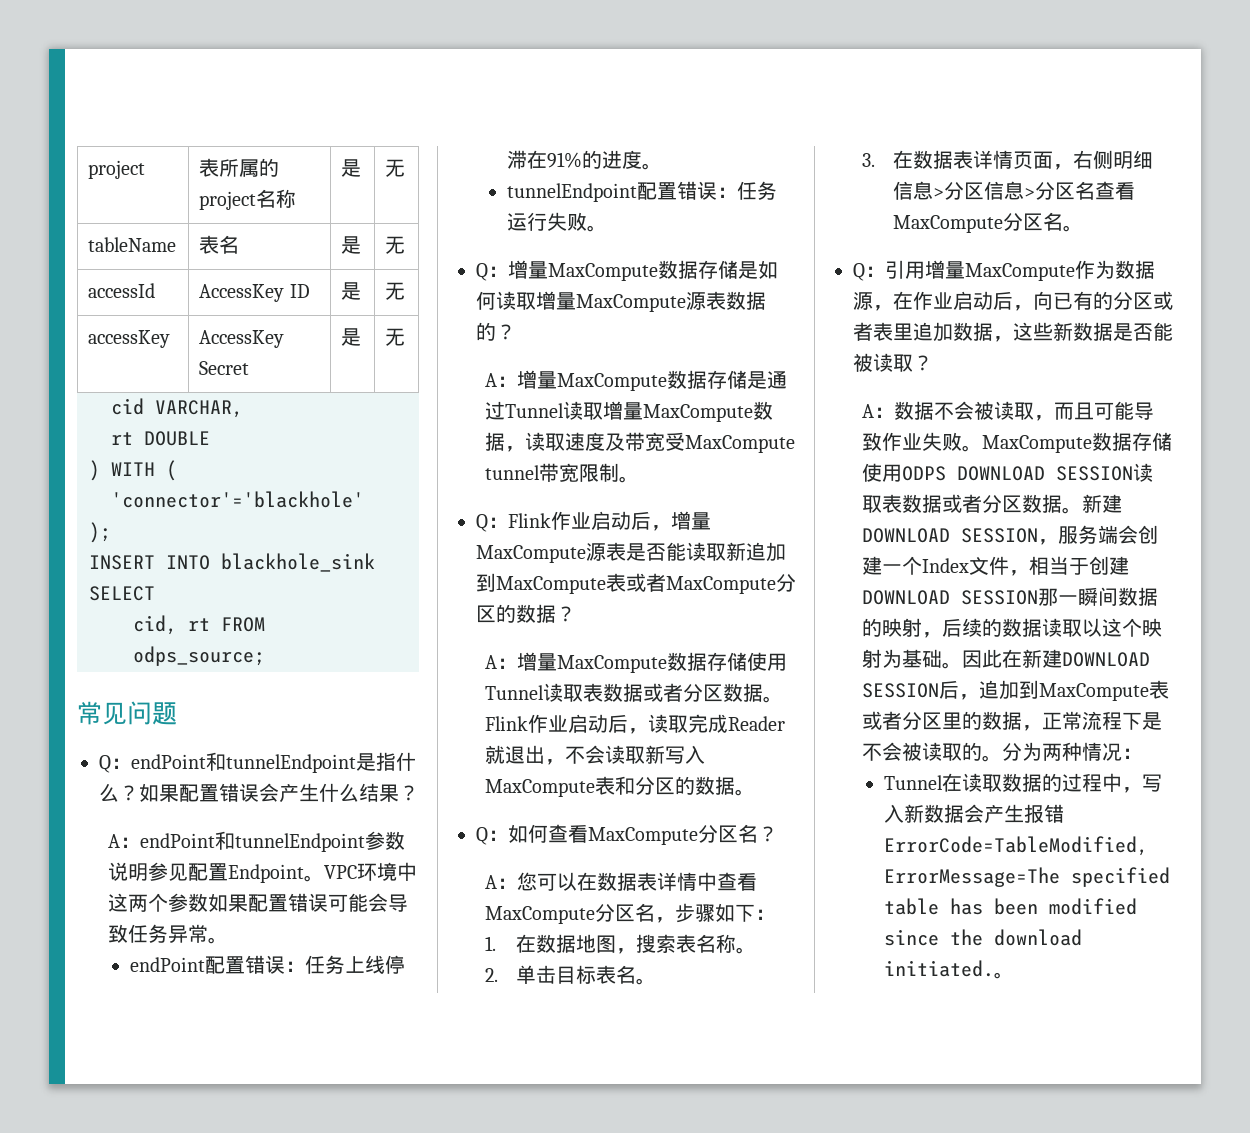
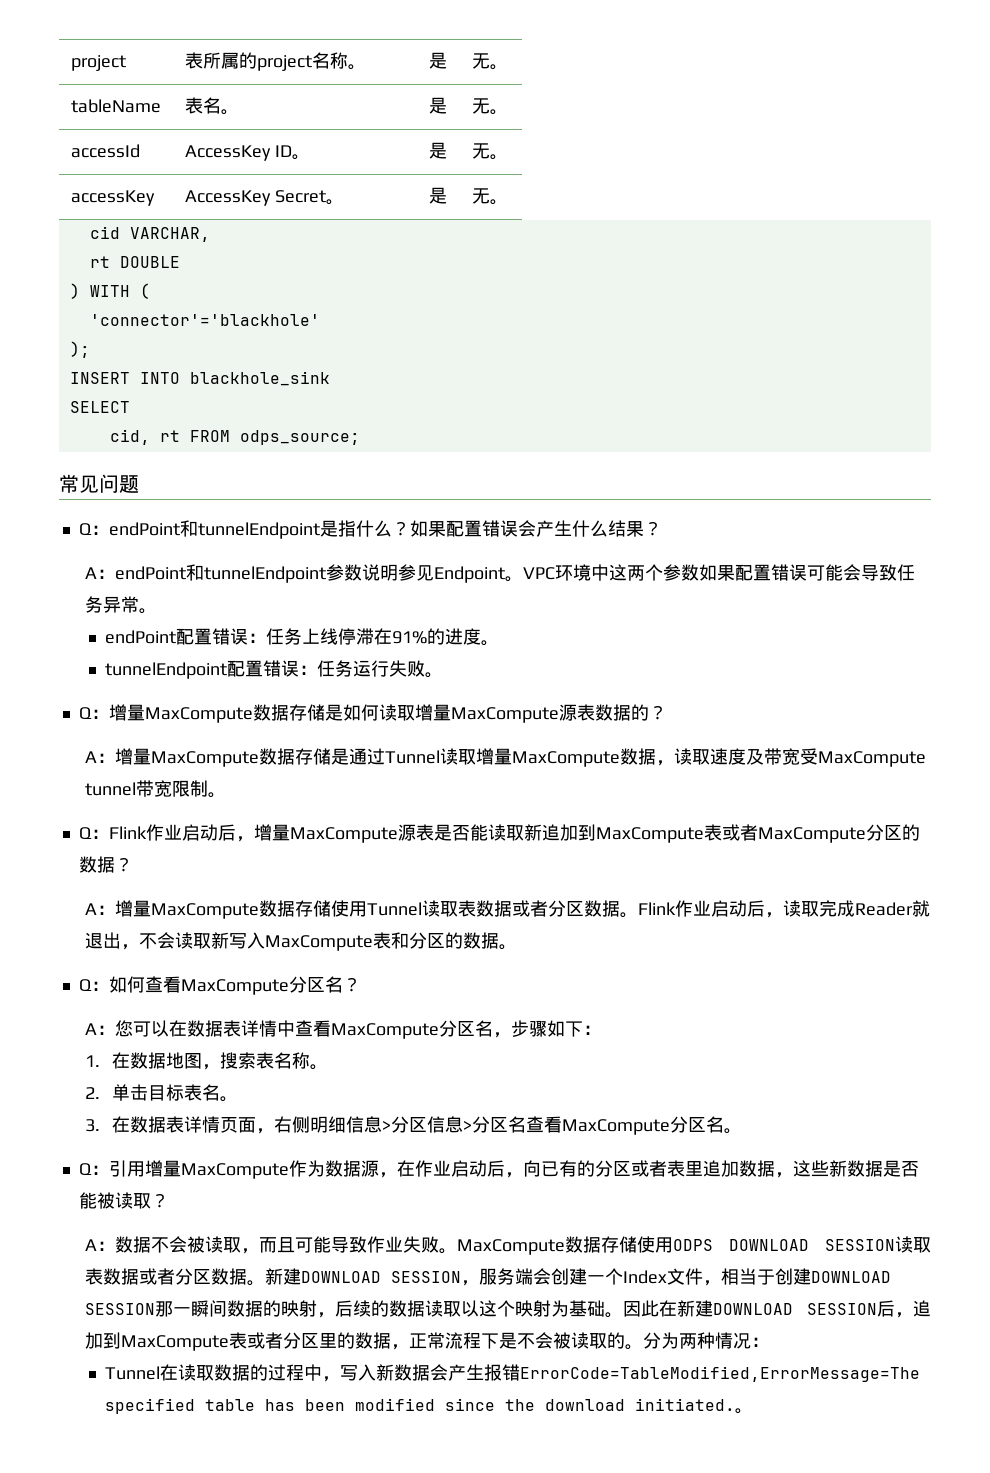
- project | 表所属的project名称 | 是 | 无
+ project | 表所属的project名称。 | 是 | 无。
- tableName | 表名 | 是 | 无
+ tableName | 表名。 | 是 | 无。
- accessId | AccessKey ID | 是 | 无
+ accessId | AccessKey ID。 | 是 | 无。
- accessKey | AccessKey Secret | 是 | 无
+ accessKey | AccessKey Secret。 | 是 | 无。
- A：endPoint和tunnelEndpoint参数说明参见配置Endpoint。
+ A：endPoint和tunnelEndpoint参数说明参见Endpoint。

